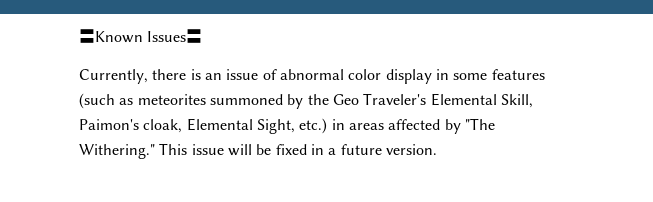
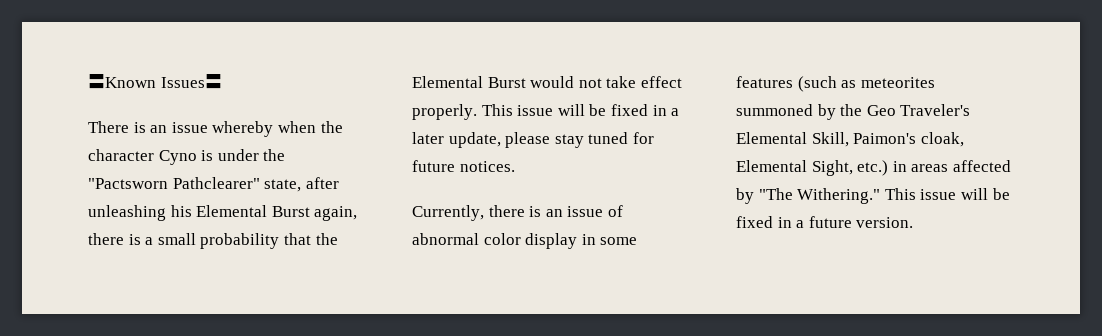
+ There is an issue whereby when the character Cyno is under the "Pactsworn Pathclearer" state, after unleashing his Elemental Burst again, there is a small probability that the Elemental Burst would not take effect properly. This issue will be fixed in a later update, please stay tuned for future notices.

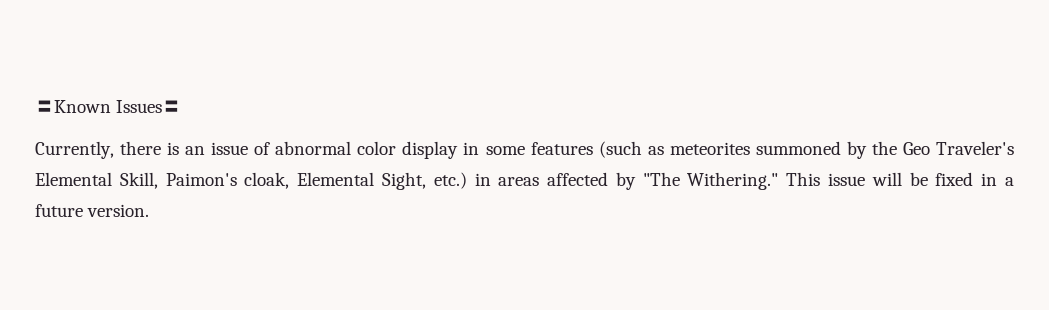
- There is an issue whereby when the character Cyno is under the "Pactsworn Pathclearer" state, after unleashing his Elemental Burst again, there is a small probability that the Elemental Burst would not take effect properly. This issue will be fixed in a later update, please stay tuned for future notices.

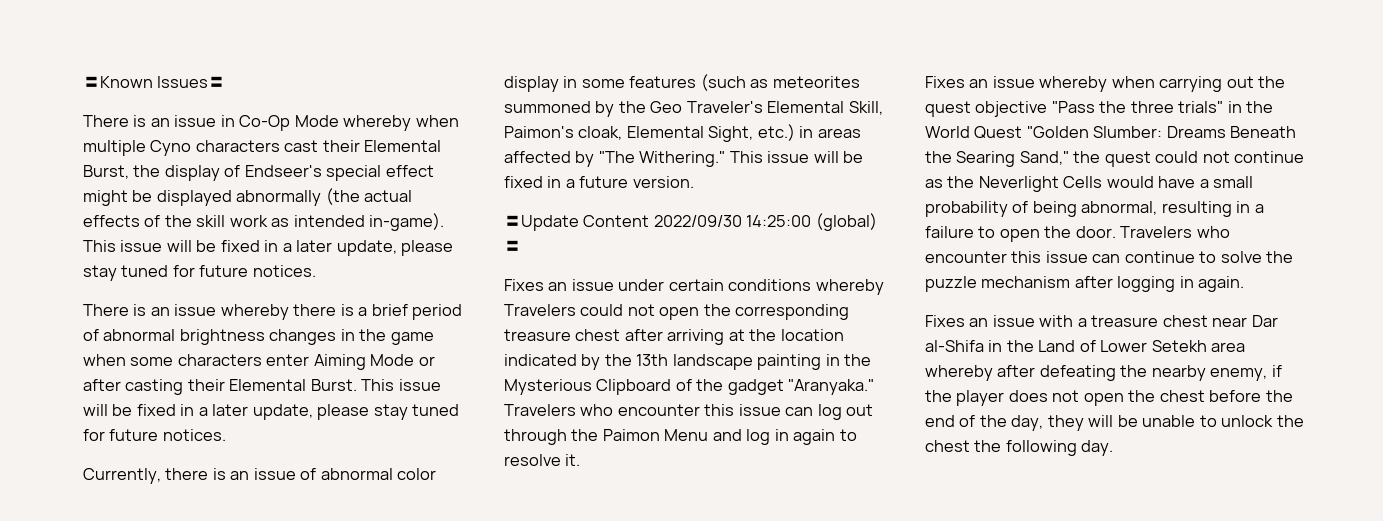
+ There is an issue in Co-Op Mode whereby when multiple Cyno characters cast their Elemental Burst, the display of Endseer's special effect might be displayed abnormally (the actual effects of the skill work as intended in-game). This issue will be fixed in a later update, please stay tuned for future notices.
+ There is an issue whereby there is a brief period of abnormal brightness changes in the game when some characters enter Aiming Mode or after casting their Elemental Burst. This issue will be fixed in a later update, please stay tuned for future notices.
+ 〓Update Content 2022/09/30 14:25:00 (global)〓
+ Fixes an issue under certain conditions whereby Travelers could not open the corresponding treasure chest after arriving at the location indicated by the 13th landscape painting in the Mysterious Clipboard of the gadget "Aranyaka." Travelers who encounter this issue can log out through the Paimon Menu and log in again to resolve it.
+ Fixes an issue whereby when carrying out the quest objective "Pass the three trials" in the World Quest "Golden Slumber: Dreams Beneath the Searing Sand," the quest could not continue as the Neverlight Cells would have a small probability of being abnormal, resulting in a failure to open the door. Travelers who encounter this issue can continue to solve the puzzle mechanism after logging in again.
+ Fixes an issue with a treasure chest near Dar al-Shifa in the Land of Lower Setekh area whereby after defeating the nearby enemy, if the player does not open the chest before the end of the day, they will be unable to unlock the chest the following day.

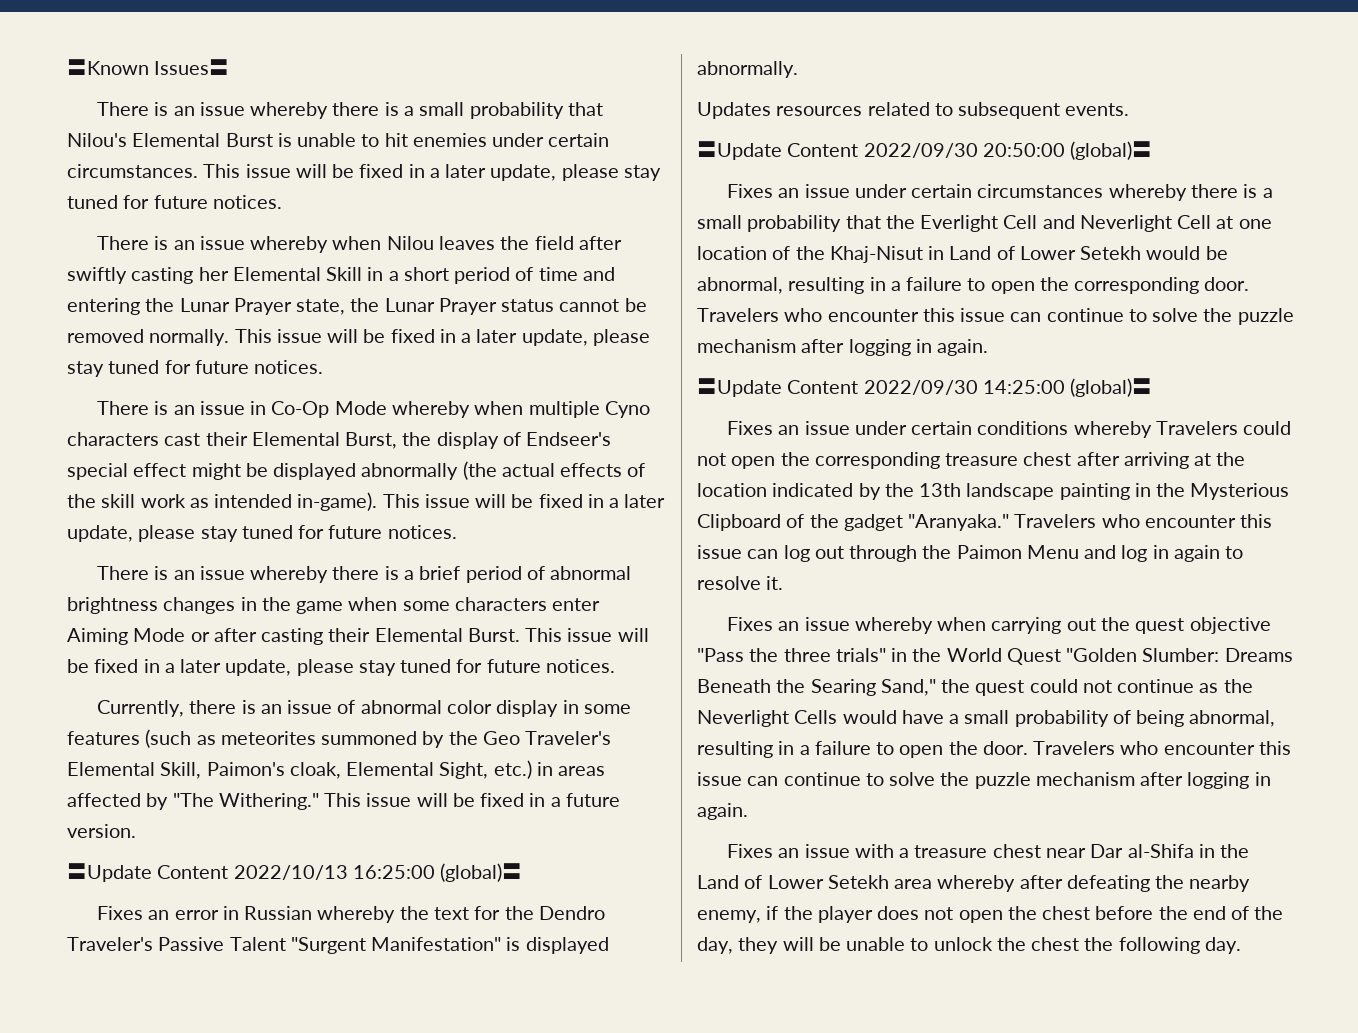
+ There is an issue whereby there is a small probability that Nilou's Elemental Burst is unable to hit enemies under certain circumstances. This issue will be fixed in a later update, please stay tuned for future notices.
+ There is an issue whereby when Nilou leaves the field after swiftly casting her Elemental Skill in a short period of time and entering the Lunar Prayer state, the Lunar Prayer status cannot be removed normally. This issue will be fixed in a later update, please stay tuned for future notices.
+ 〓Update Content 2022/10/13 16:25:00 (global)〓
+ Fixes an error in Russian whereby the text for the Dendro Traveler's Passive Talent "Surgent Manifestation" is displayed abnormally.
+ Updates resources related to subsequent events.
+ 〓Update Content 2022/09/30 20:50:00 (global)〓
+ Fixes an issue under certain circumstances whereby there is a small probability that the Everlight Cell and Neverlight Cell at one location of the Khaj-Nisut in Land of Lower Setekh would be abnormal, resulting in a failure to open the corresponding door. Travelers who encounter this issue can continue to solve the puzzle mechanism after logging in again.

